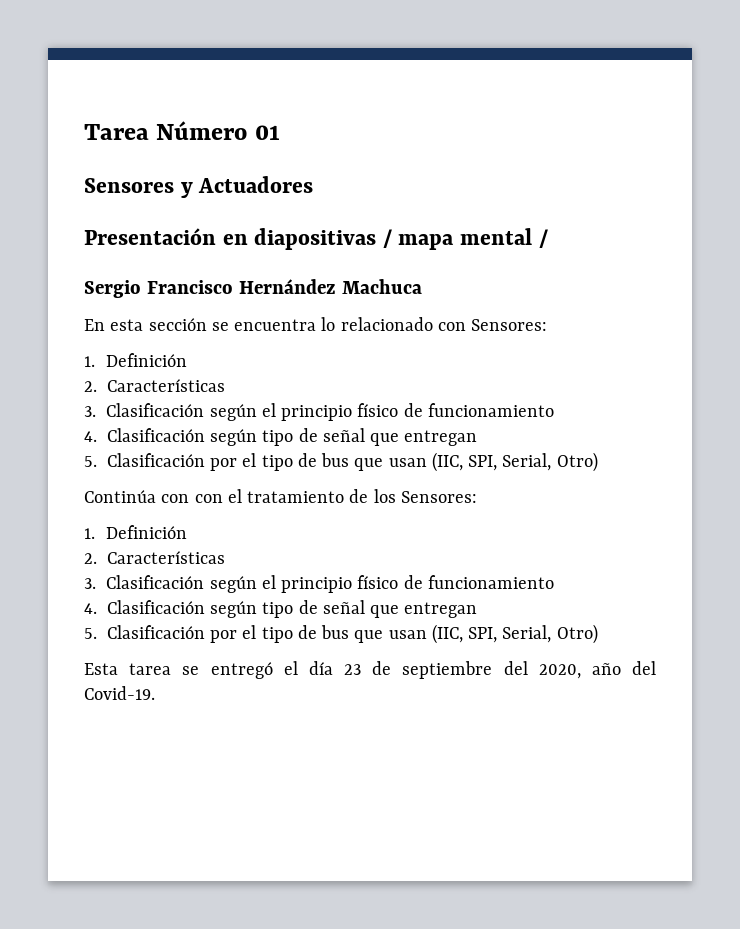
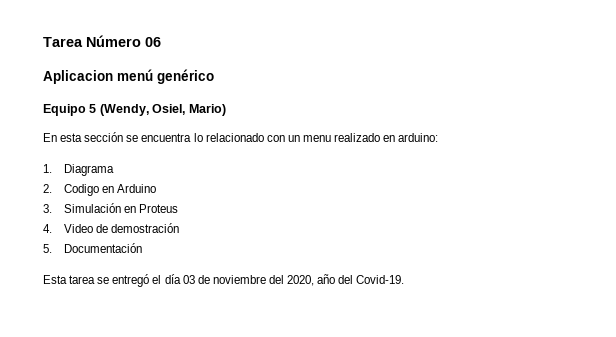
- Tarea Número 01
- Sensores y Actuadores
- Presentación en diapositivas / mapa mental /
- Sergio Francisco Hernández Machuca
+ Tarea Número 06
+ Aplicacion menú genérico
+ Equipo 5 (Wendy, Osiel, Mario)
- En esta sección se encuentra lo relacionado con Sensores:
- 1. Definición
- 2. Características
- 3. Clasificación según el principio físico de funcionamiento
- 4. Clasificación según tipo de señal que entregan
- 5. Clasificación por el tipo de bus que usan (IIC, SPI, Serial, Otro)
- Continúa con con el tratamiento de los Sensores:
- 1. Definición
- 2. Características
- 3. Clasificación según el principio físico de funcionamiento
- 4. Clasificación según tipo de señal que entregan
- 5. Clasificación por el tipo de bus que usan (IIC, SPI, Serial, Otro)
+ En esta sección se encuentra lo relacionado con un menu realizado en arduino:
+ 1. Diagrama
+ 2. Codigo en Arduino
+ 3. Simulación en Proteus
+ 4. Video de demostración
+ 5. Documentación
- Esta tarea se entregó el día 23 de septiembre del 2020, año del Covid-19.
+ Esta tarea se entregó el día 03 de noviembre del 2020, año del Covid-19.

